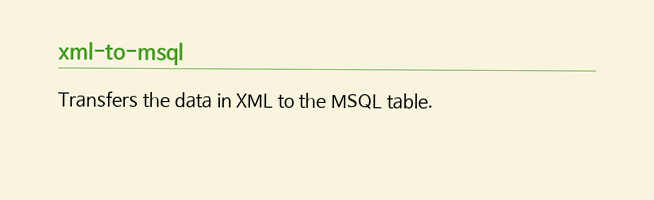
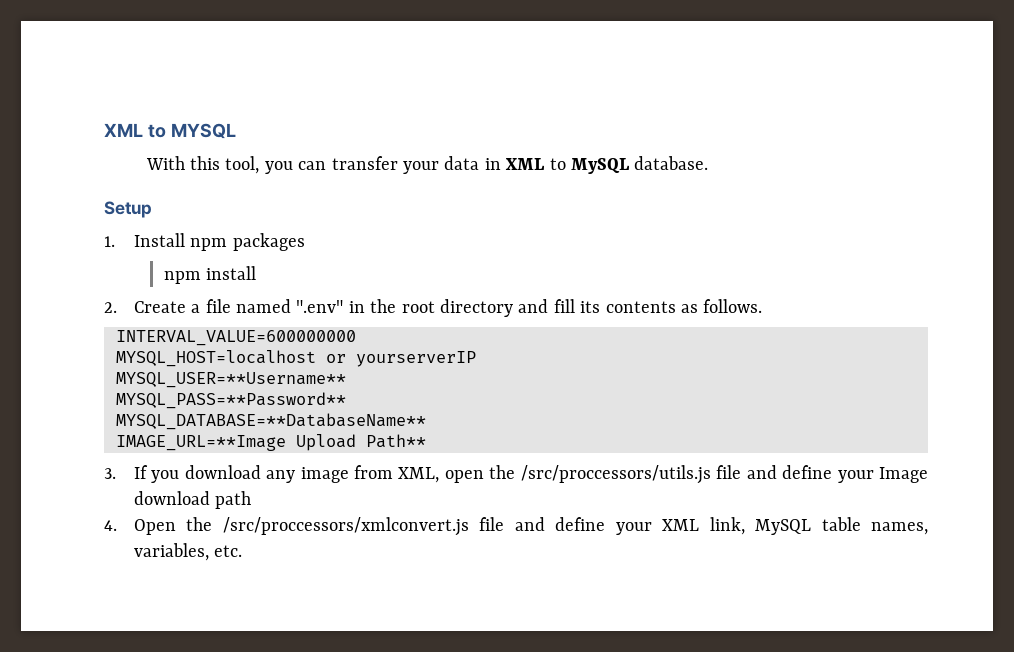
- xml-to-msql
- Transfers the data in XML to the MSQL table.
+ XML to MYSQL
+ With this tool, you can transfer your data in XML to MySQL database.
+ Setup
+ 1. Install npm packages
+ npm install
+ 2. Create a file named ".env" in the root directory and fill its contents as follows.
+ INTERVAL_VALUE=600000000
+ MYSQL_HOST=localhost or yourserverIP
+ MYSQL_USER=**Username**
+ MYSQL_PASS=**Password**
+ MYSQL_DATABASE=**DatabaseName**
+ IMAGE_URL=**Image Upload Path**
+ 3. If you download any image from XML, open the /src/proccessors/utils.js file and define your Image download path
+ 4. Open the /src/proccessors/xmlconvert.js file and define your XML link, MySQL table names, variables, etc.

